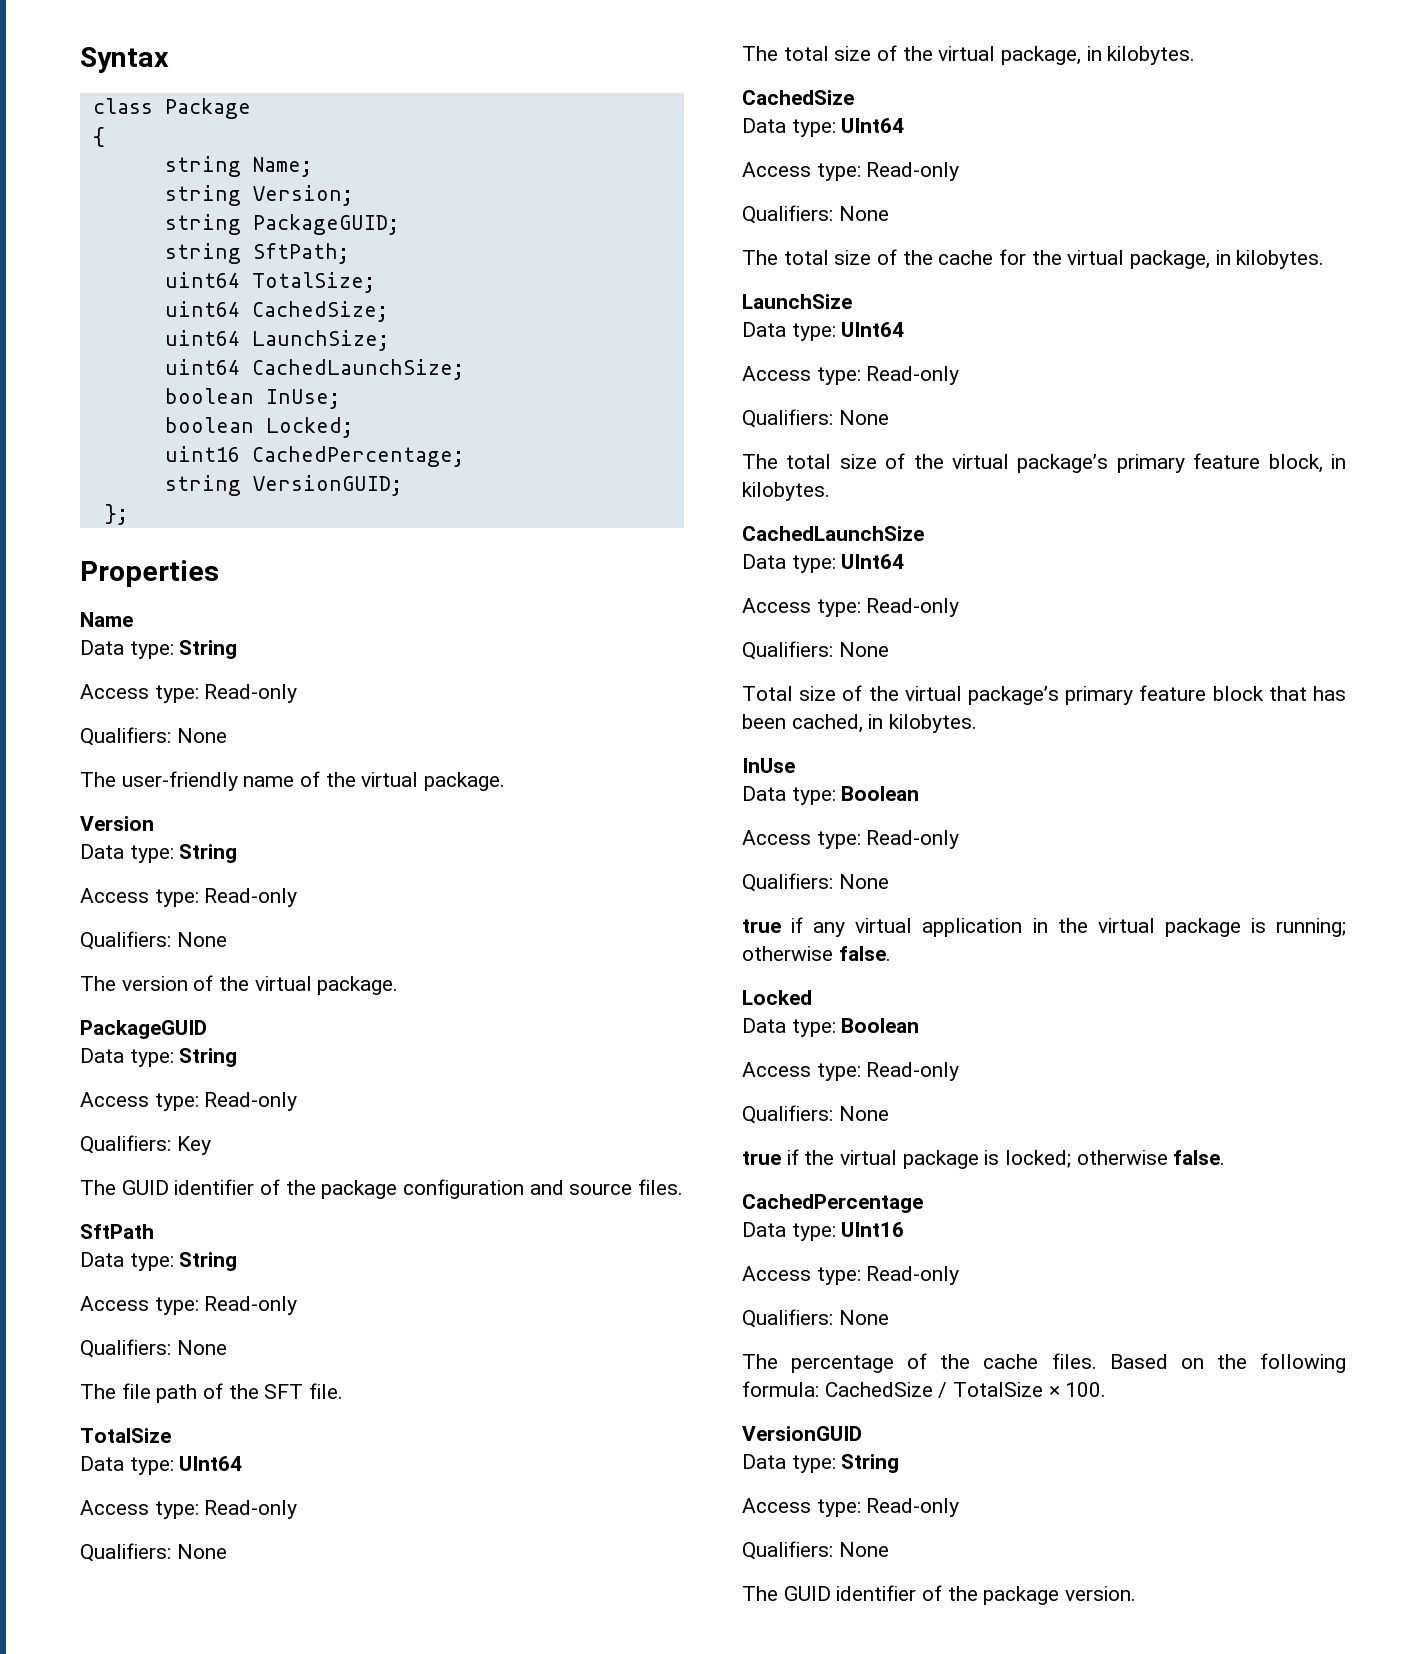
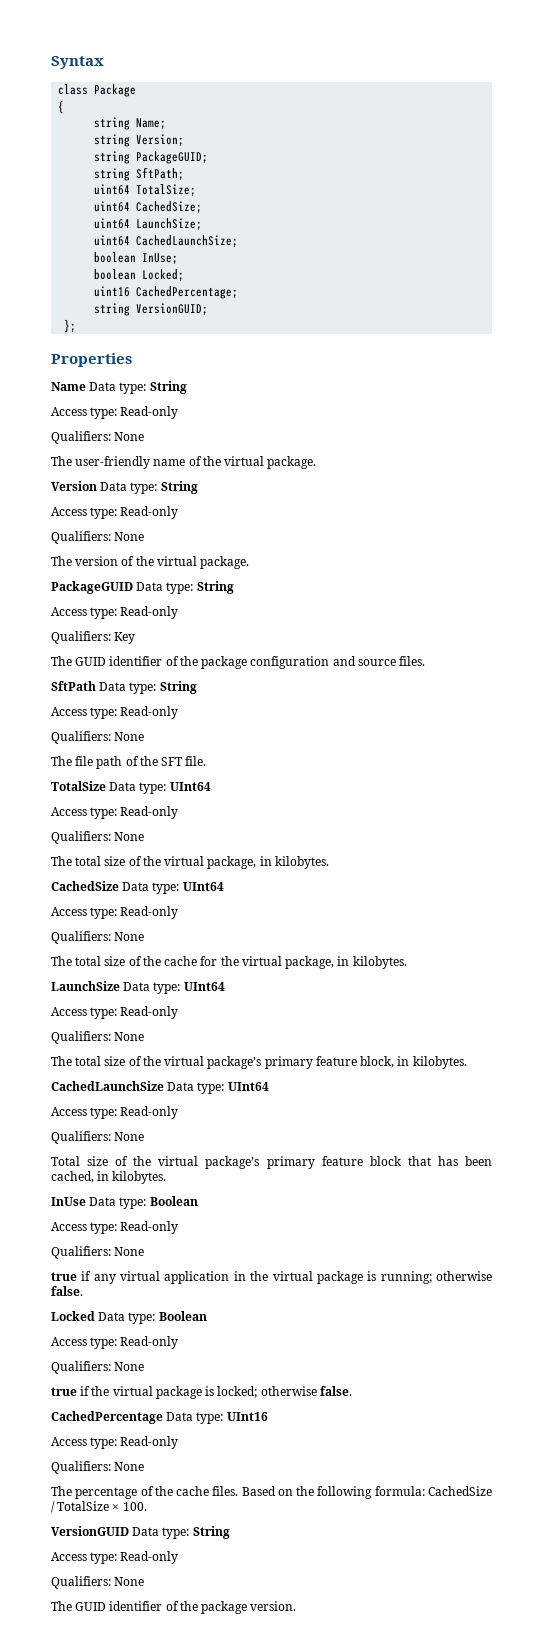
- Name
- Data type: String
+ Name Data type: String
- Version
- Data type: String
+ Version Data type: String
- PackageGUID
- Data type: String
+ PackageGUID Data type: String
- SftPath
- Data type: String
+ SftPath Data type: String
  The file path of the SFT file.
- TotalSize
- Data type: UInt64
+ TotalSize Data type: UInt64
  The total size of the virtual package, in kilobytes.
- CachedSize
- Data type: UInt64
+ CachedSize Data type: UInt64
- LaunchSize
- Data type: UInt64
+ LaunchSize Data type: UInt64
- CachedLaunchSize
- Data type: UInt64
+ CachedLaunchSize Data type: UInt64
- InUse
- Data type: Boolean
+ InUse Data type: Boolean
- Locked
- Data type: Boolean
+ Locked Data type: Boolean
- CachedPercentage
- Data type: UInt16
+ CachedPercentage Data type: UInt16
- VersionGUID
- Data type: String
+ VersionGUID Data type: String

